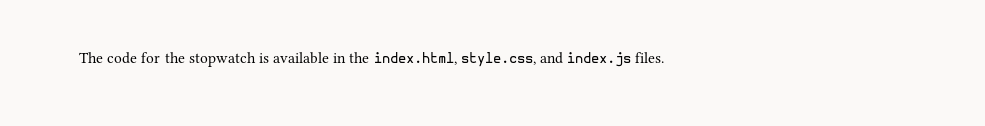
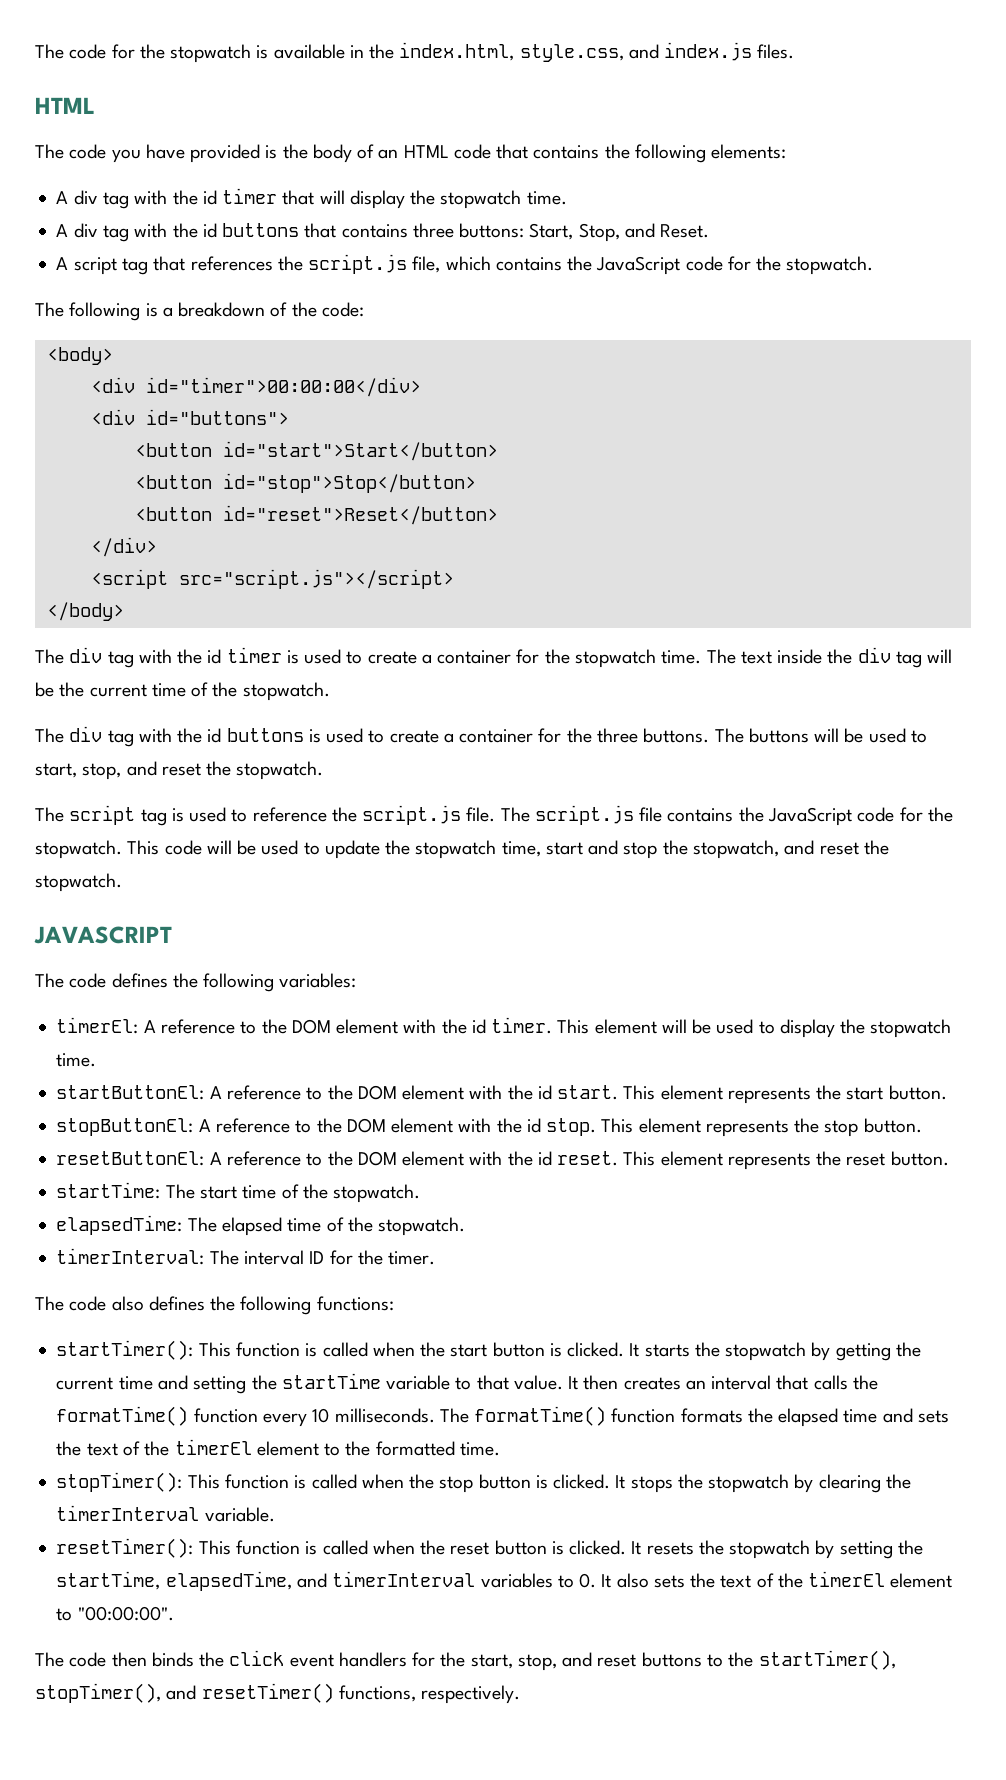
  The code for the stopwatch is available in the index.html, style.css, and index.js files.
+ HTML
+ The code you have provided is the body of an HTML code that contains the following elements:
+ A div tag with the id timer that will display the stopwatch time.
+ A div tag with the id buttons that contains three buttons: Start, Stop, and Reset.
+ A script tag that references the script.js file, which contains the JavaScript code for the stopwatch.
+ The following is a breakdown of the code:
+ <body>
+ <div id="timer">00:00:00</div>
+ <div id="buttons">
+ <button id="start">Start</button>
+ <button id="stop">Stop</button>
+ <button id="reset">Reset</button>
+ </div>
+ <script src="script.js"></script>
+ </body>
+ The div tag with the id timer is used to create a container for the stopwatch time. The text inside the div tag will be the current time of the stopwatch.
+ The div tag with the id buttons is used to create a container for the three buttons. The buttons will be used to start, stop, and reset the stopwatch.
+ The script tag is used to reference the script.js file. The script.js file contains the JavaScript code for the stopwatch. This code will be used to update the stopwatch time, start and stop the stopwatch, and reset the stopwatch.
+ JAVASCRIPT
+ The code defines the following variables:
+ timerEl: A reference to the DOM element with the id timer. This element will be used to display the stopwatch time.
+ startButtonEl: A reference to the DOM element with the id start. This element represents the start button.
+ stopButtonEl: A reference to the DOM element with the id stop. This element represents the stop button.
+ resetButtonEl: A reference to the DOM element with the id reset. This element represents the reset button.
+ startTime: The start time of the stopwatch.
+ elapsedTime: The elapsed time of the stopwatch.
+ timerInterval: The interval ID for the timer.
+ The code also defines the following functions:
+ startTimer(): This function is called when the start button is clicked. It starts the stopwatch by getting the current time and setting the startTime variable to that value. It then creates an interval that calls the formatTime() function every 10 milliseconds. The formatTime() function formats the elapsed time and sets the text of the timerEl element to the formatted time.
+ stopTimer(): This function is called when the stop button is clicked. It stops the stopwatch by clearing the timerInterval variable.
+ resetTimer(): This function is called when the reset button is clicked. It resets the stopwatch by setting the startTime, elapsedTime, and timerInterval variables to 0. It also sets the text of the timerEl element to "00:00:00".
+ The code then binds the click event handlers for the start, stop, and reset buttons to the startTimer(), stopTimer(), and resetTimer() functions, respectively.

